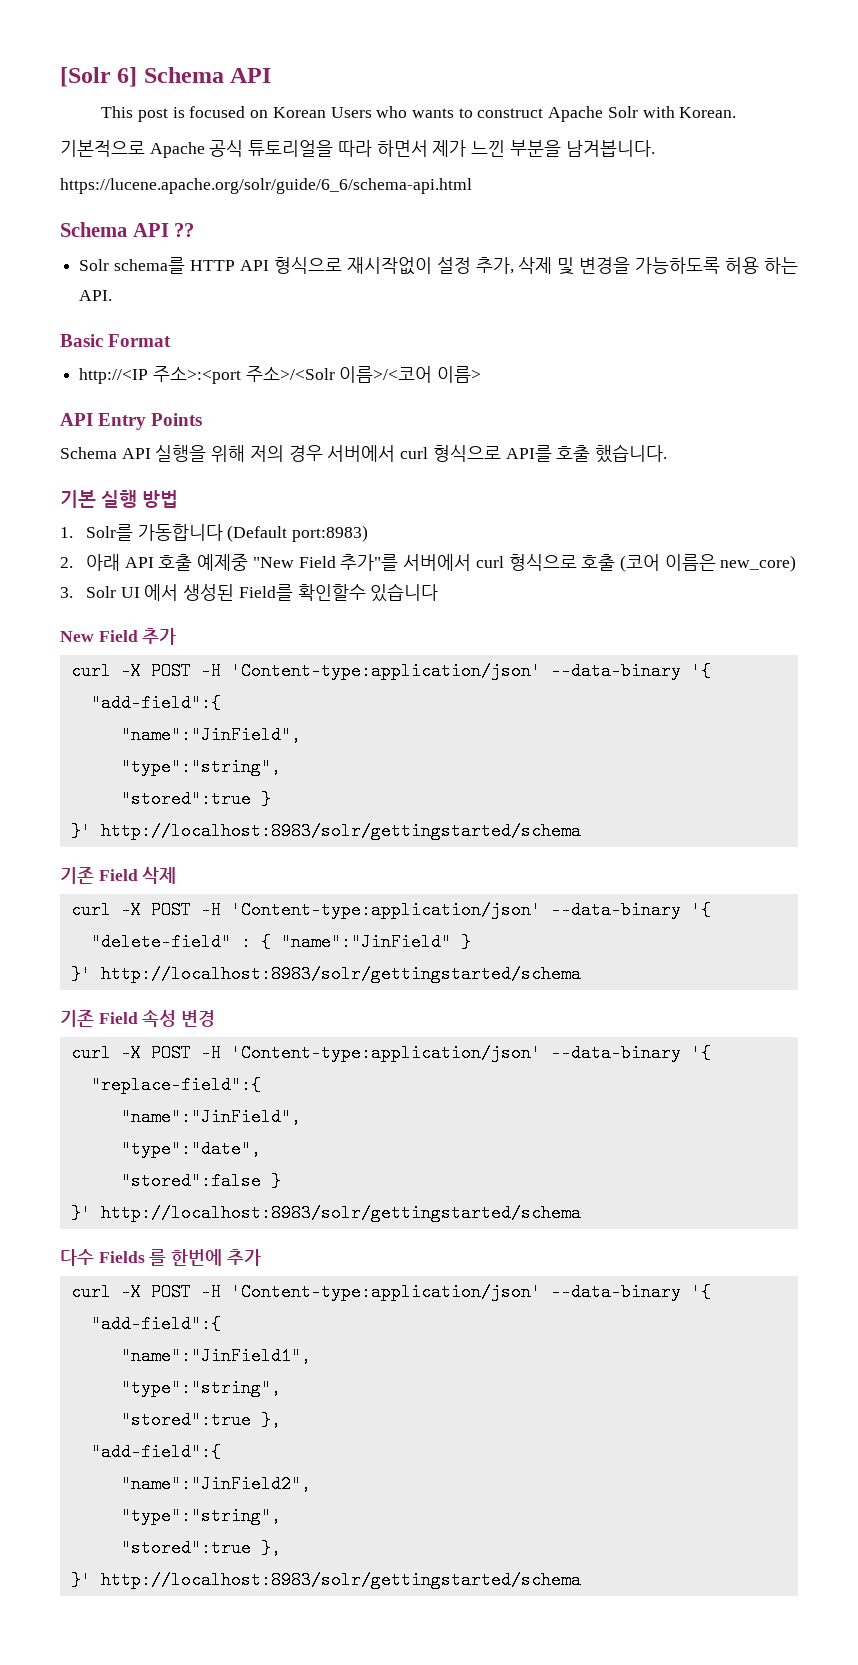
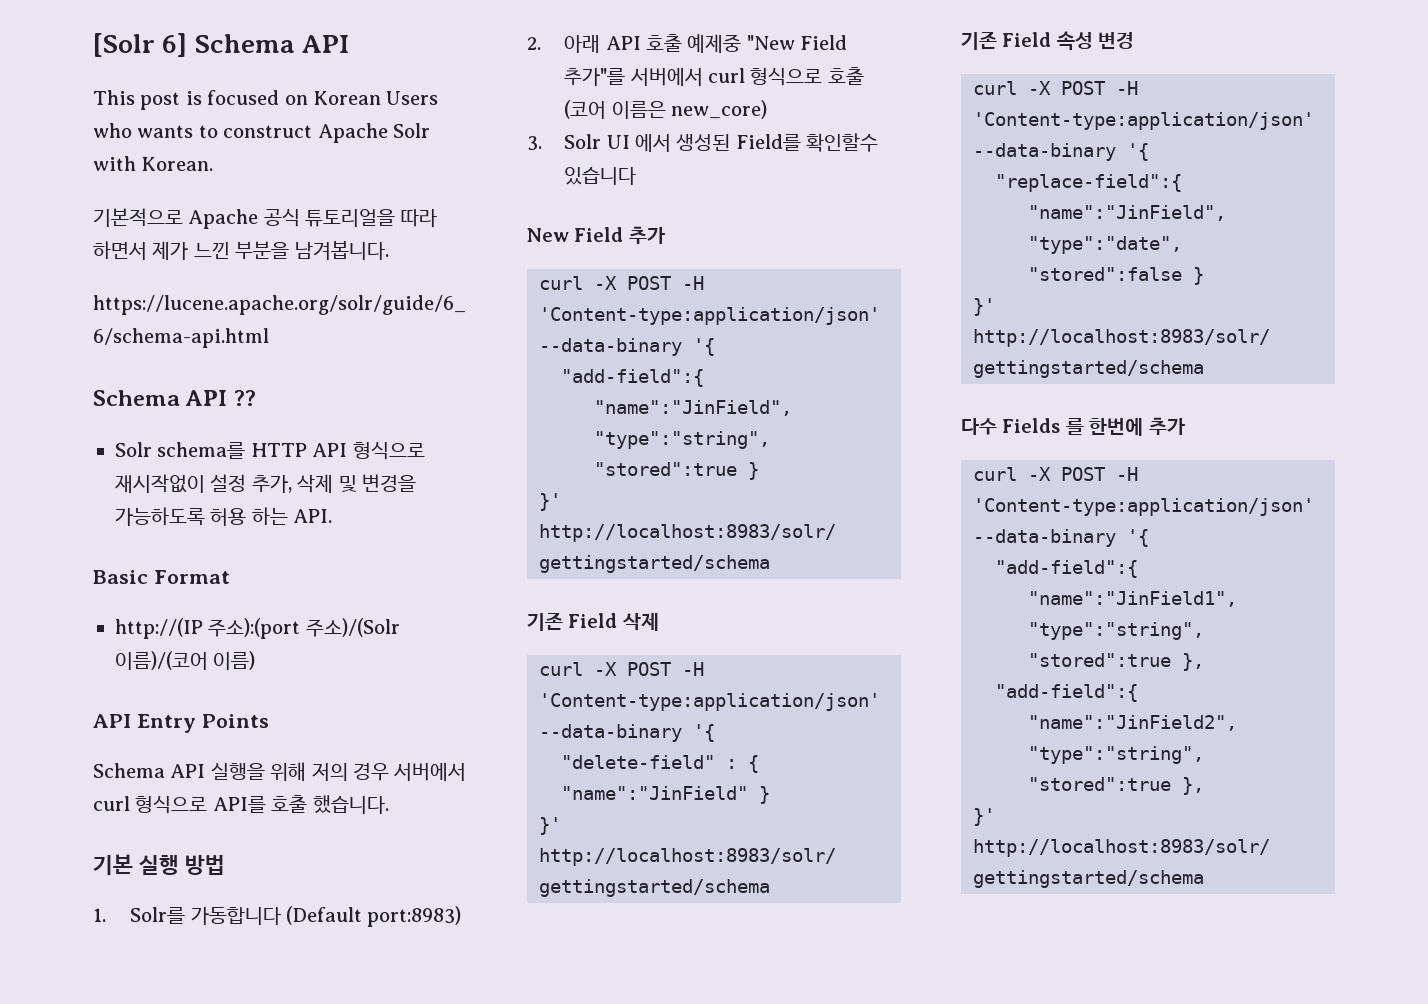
- http://<IP 주소>:<port 주소>/<Solr 이름>/<코어 이름>
+ http://(IP 주소):(port 주소)/(Solr 이름)/(코어 이름)

